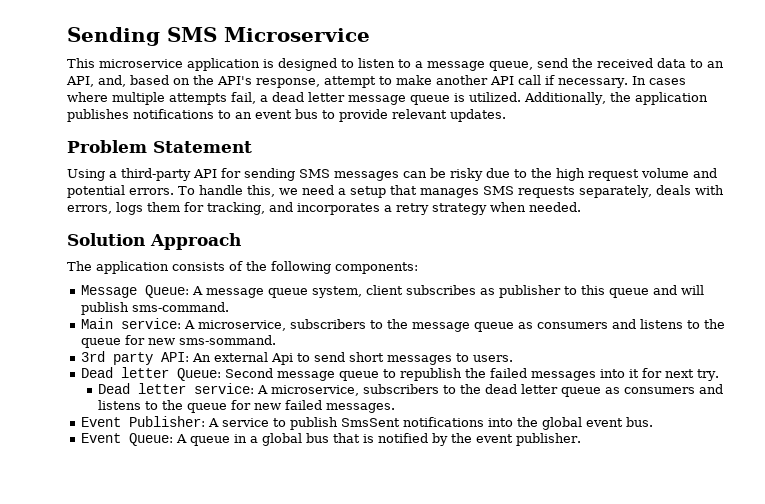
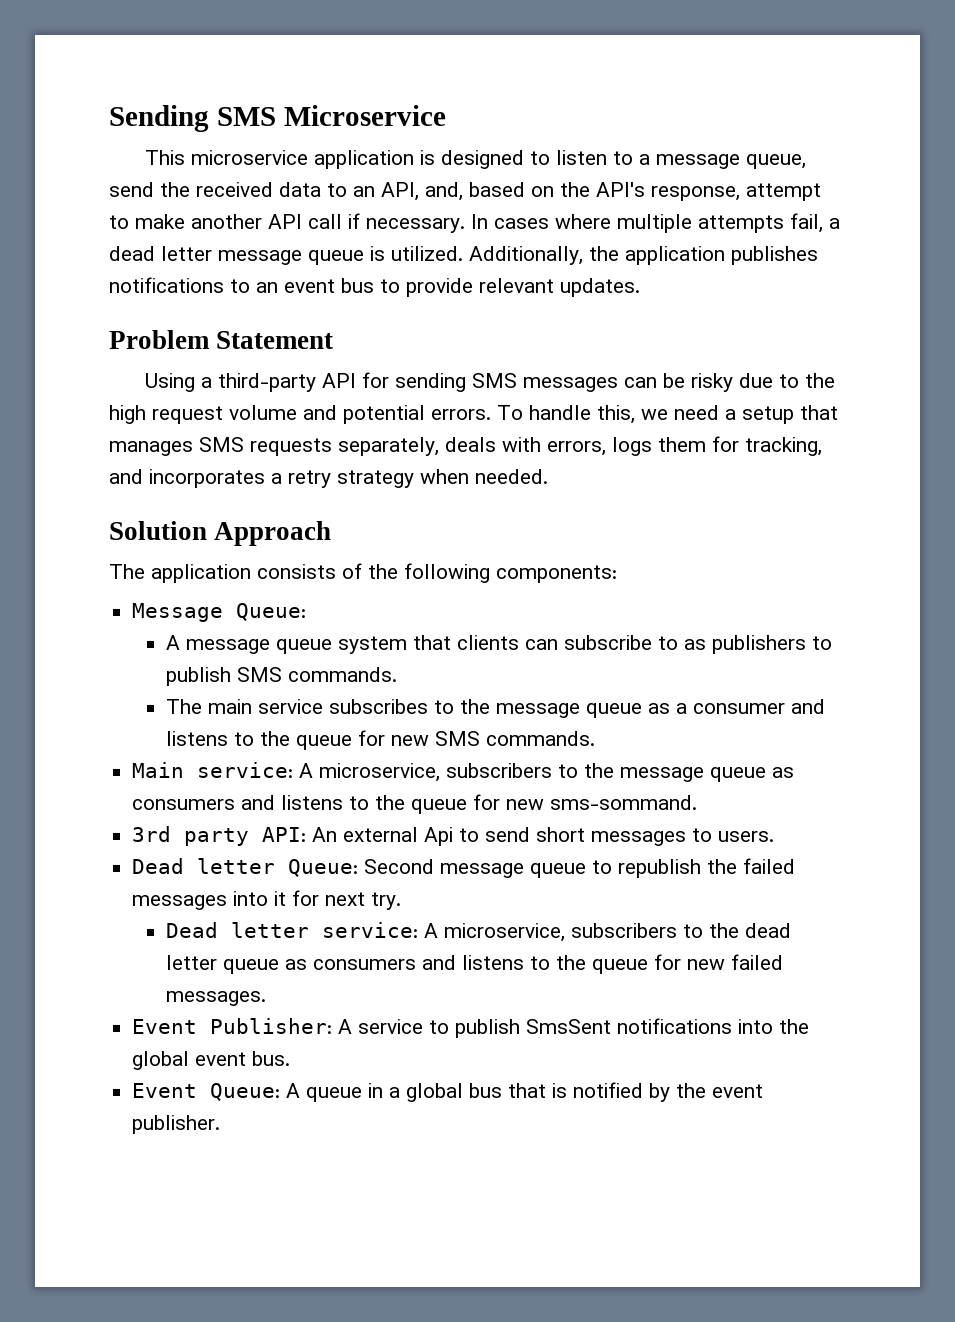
- Message Queue: A message queue system, client subscribes as publisher to this queue and will publish sms-command.
+ Message Queue:
+ A message queue system that clients can subscribe to as publishers to publish SMS commands.
+ The main service subscribes to the message queue as a consumer and listens to the queue for new SMS commands.

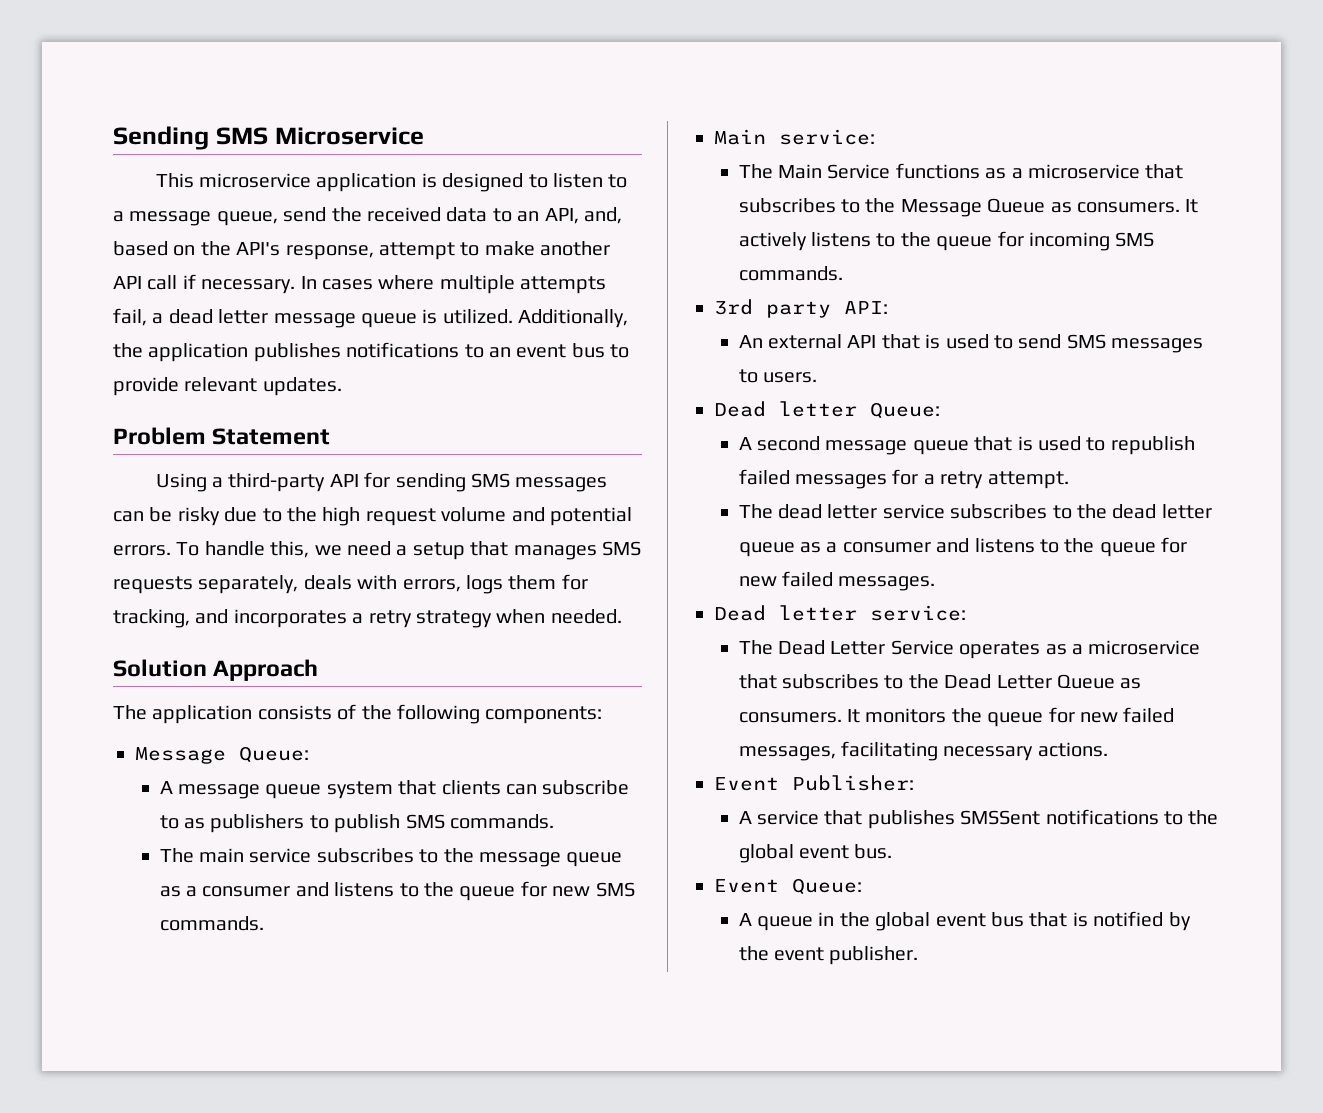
- Main service: A microservice, subscribers to the message queue as consumers and listens to the queue for new sms-sommand.
+ Main service:
+ The Main Service functions as a microservice that subscribes to the Message Queue as consumers. It actively listens to the queue for incoming SMS commands.
- 3rd party API: An external Api to send short messages to users.
+ 3rd party API:
+ An external API that is used to send SMS messages to users.
- Dead letter Queue: Second message queue to republish the failed messages into it for next try.
- Dead letter service: A microservice, subscribers to the dead letter queue as consumers and listens to the queue for new failed messages.
+ Dead letter Queue:
+ A second message queue that is used to republish failed messages for a retry attempt.
+ The dead letter service subscribes to the dead letter queue as a consumer and listens to the queue for new failed messages.
+ Dead letter service:
+ The Dead Letter Service operates as a microservice that subscribes to the Dead Letter Queue as consumers. It monitors the queue for new failed messages, facilitating necessary actions.
- Event Publisher: A service to publish SmsSent notifications into the global event bus.
+ Event Publisher:
+ A service that publishes SMSSent notifications to the global event bus.
- Event Queue: A queue in a global bus that is notified by the event publisher.
+ Event Queue:
+ A queue in the global event bus that is notified by the event publisher.

